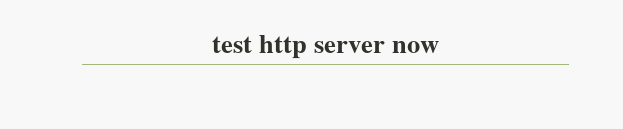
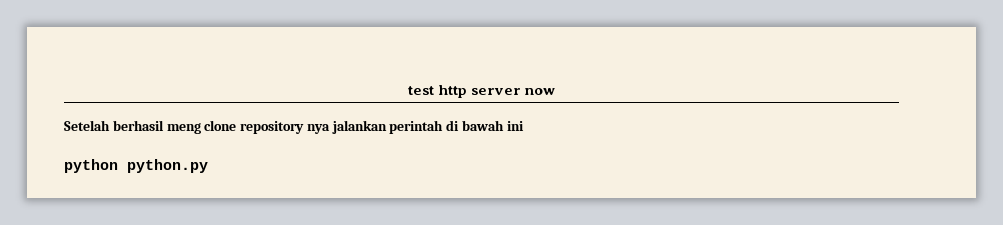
+ Setelah berhasil meng clone repository nya jalankan perintah di bawah ini
+ python python.py

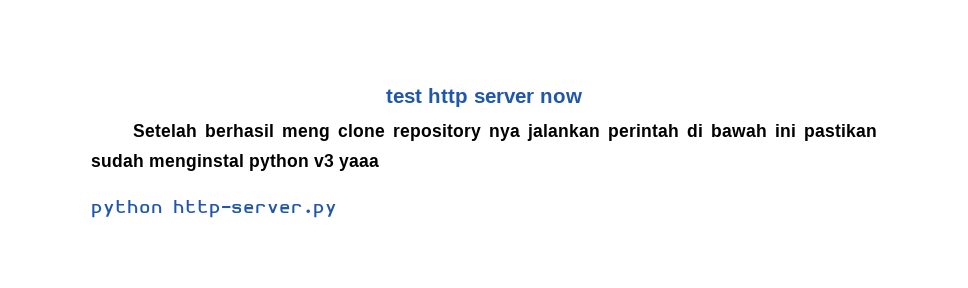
- Setelah berhasil meng clone repository nya jalankan perintah di bawah ini
- python python.py
+ Setelah berhasil meng clone repository nya jalankan perintah di bawah ini pastikan sudah menginstal python v3 yaaa
+ python http-server.py

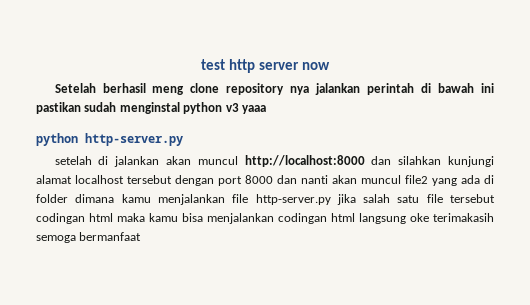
+ setelah di jalankan akan muncul http://localhost:8000 dan silahkan kunjungi alamat localhost tersebut dengan port 8000 dan nanti akan muncul file2 yang ada di folder dimana kamu menjalankan file http-server.py jika salah satu file tersebut codingan html maka kamu bisa menjalankan codingan html langsung oke terimakasih semoga bermanfaat

